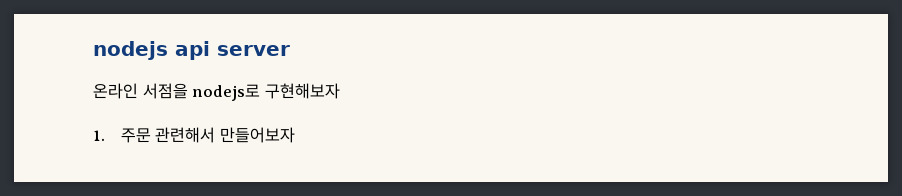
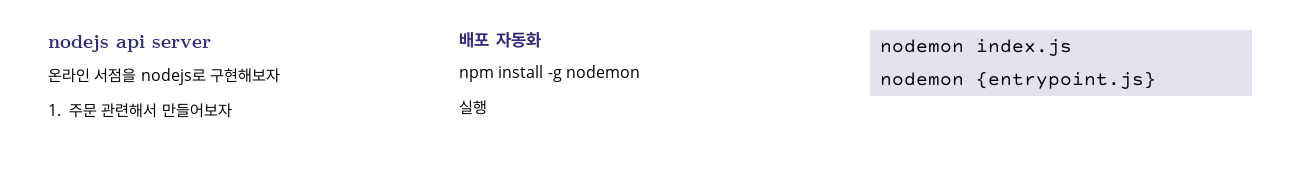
+ 배포 자동화
+ npm install -g nodemon
+ 실행
+ nodemon index.js
+ nodemon {entrypoint.js}

